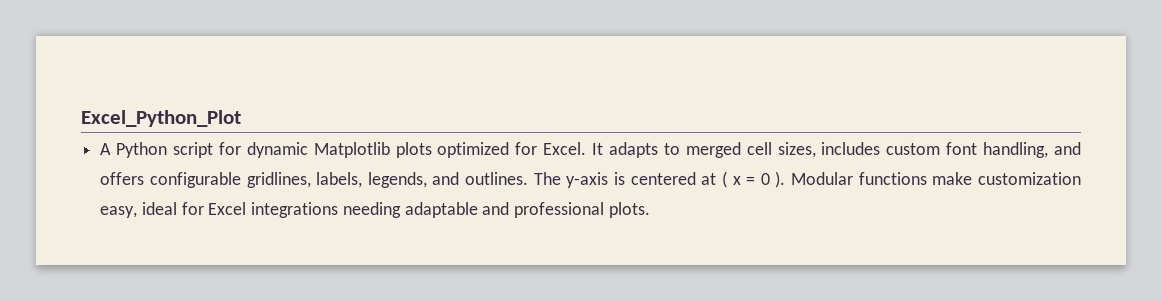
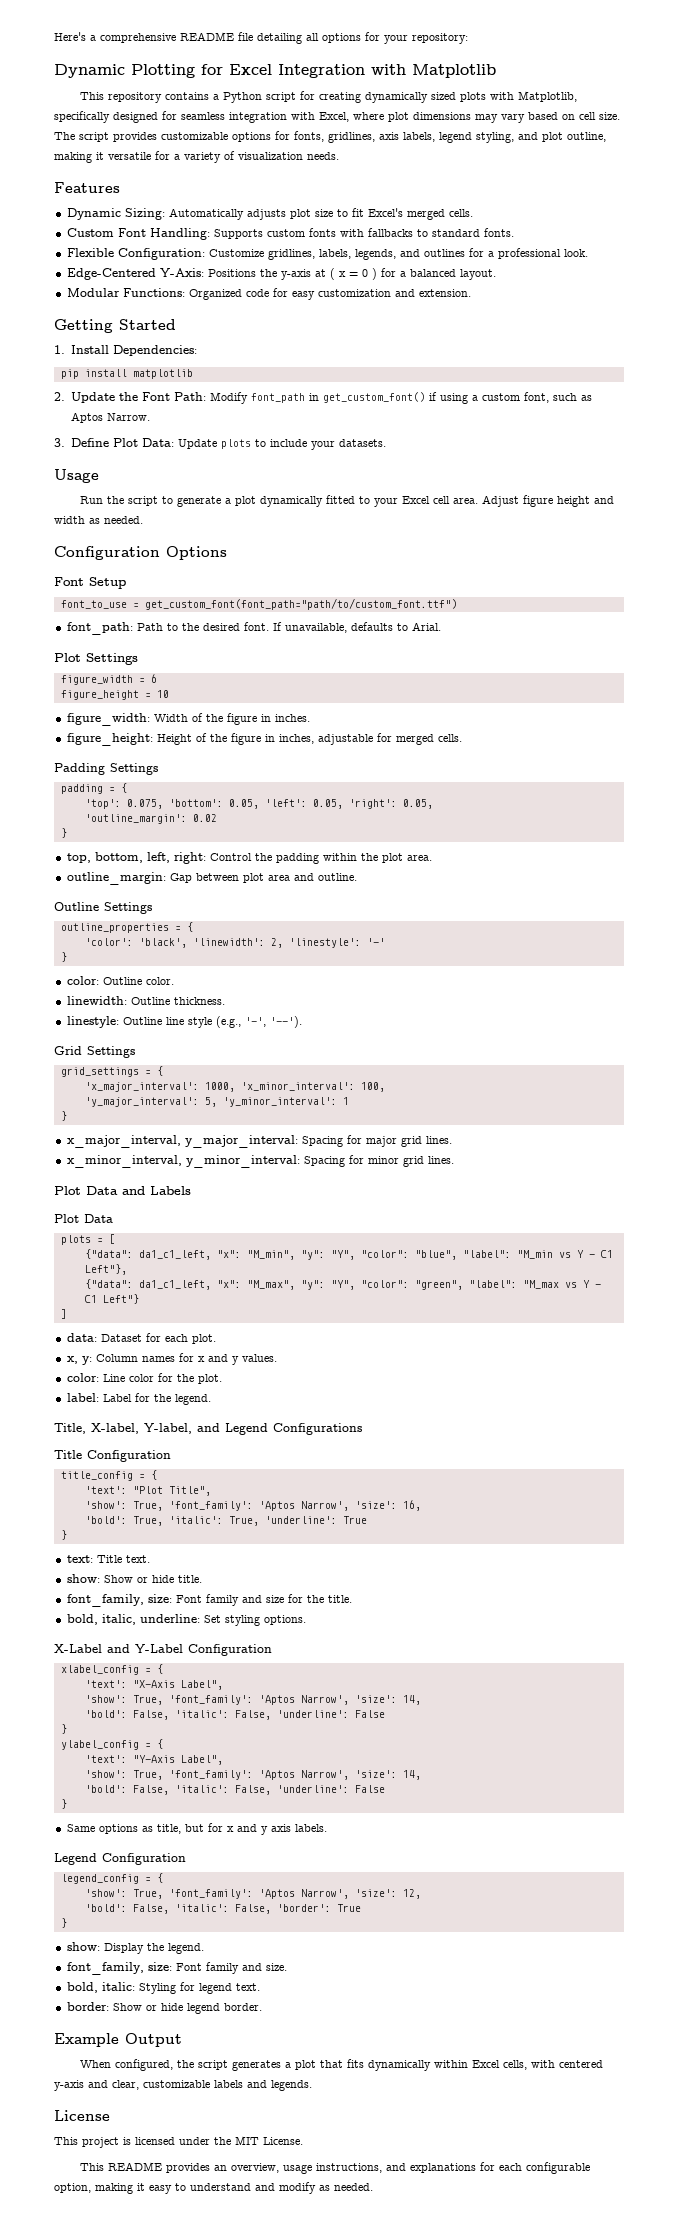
- Excel_Python_Plot
- A Python script for dynamic Matplotlib plots optimized for Excel. It adapts to merged cell sizes, includes custom font handling, and offers configurable gridlines, labels, legends, and outlines. The y-axis is centered at ( x = 0 ). Modular functions make customization easy, ideal for Excel integrations needing adaptable and professional plots.
+ Here's a comprehensive README file detailing all options for your repository:
+ Dynamic Plotting for Excel Integration with Matplotlib
+ This repository contains a Python script for creating dynamically sized plots with Matplotlib, specifically designed for seamless integration with Excel, where plot dimensions may vary based on cell size. The script provides customizable options for fonts, gridlines, axis labels, legend styling, and plot outline, making it versatile for a variety of visualization needs.
+ Features
+ Dynamic Sizing: Automatically adjusts plot size to fit Excel's merged cells.
+ Custom Font Handling: Supports custom fonts with fallbacks to standard fonts.
+ Flexible Configuration: Customize gridlines, labels, legends, and outlines for a professional look.
+ Edge-Centered Y-Axis: Positions the y-axis at ( x = 0 ) for a balanced layout.
+ Modular Functions: Organized code for easy customization and extension.
+ Getting Started
+ 1. Install Dependencies:
+ pip install matplotlib
+ 2. Update the Font Path: Modify font_path in get_custom_font() if using a custom font, such as Aptos Narrow.
+ 3. Define Plot Data: Update plots to include your datasets.
+ Usage
+ Run the script to generate a plot dynamically fitted to your Excel cell area. Adjust figure height and width as needed.
+ Configuration Options
+ Font Setup
+ font_to_use = get_custom_font(font_path="path/to/custom_font.ttf")
+ font_path: Path to the desired font. If unavailable, defaults to Arial.
+ Plot Settings
+ figure_width = 6
+ figure_height = 10
+ figure_width: Width of the figure in inches.
+ figure_height: Height of the figure in inches, adjustable for merged cells.
+ Padding Settings
+ padding = {
+ 'top': 0.075, 'bottom': 0.05, 'left': 0.05, 'right': 0.05,
+ 'outline_margin': 0.02
+ }
+ top, bottom, left, right: Control the padding within the plot area.
+ outline_margin: Gap between plot area and outline.
+ Outline Settings
+ outline_properties = {
+ 'color': 'black', 'linewidth': 2, 'linestyle': '-'
+ }
+ color: Outline color.
+ linewidth: Outline thickness.
+ linestyle: Outline line style (e.g., '-', '--').
+ Grid Settings
+ grid_settings = {
+ 'x_major_interval': 1000, 'x_minor_interval': 100,
+ 'y_major_interval': 5, 'y_minor_interval': 1
+ }
+ x_major_interval, y_major_interval: Spacing for major grid lines.
+ x_minor_interval, y_minor_interval: Spacing for minor grid lines.
+ Plot Data and Labels
+ Plot Data
+ plots = [
+ {"data": da1_c1_left, "x": "M_min", "y": "Y", "color": "blue", "label": "M_min vs Y - C1 Left"},
+ {"data": da1_c1_left, "x": "M_max", "y": "Y", "color": "green", "label": "M_max vs Y - C1 Left"}
+ ]
+ data: Dataset for each plot.
+ x, y: Column names for x and y values.
+ color: Line color for the plot.
+ label: Label for the legend.
+ Title, X-label, Y-label, and Legend Configurations
+ Title Configuration
+ title_config = {
+ 'text': "Plot Title",
+ 'show': True, 'font_family': 'Aptos Narrow', 'size': 16,
+ 'bold': True, 'italic': True, 'underline': True
+ }
+ text: Title text.
+ show: Show or hide title.
+ font_family, size: Font family and size for the title.
+ bold, italic, underline: Set styling options.
+ X-Label and Y-Label Configuration
+ xlabel_config = {
+ 'text': "X-Axis Label",
+ 'show': True, 'font_family': 'Aptos Narrow', 'size': 14,
+ 'bold': False, 'italic': False, 'underline': False
+ }
+ ylabel_config = {
+ 'text': "Y-Axis Label",
+ 'show': True, 'font_family': 'Aptos Narrow', 'size': 14,
+ 'bold': False, 'italic': False, 'underline': False
+ }
+ Same options as title, but for x and y axis labels.
+ Legend Configuration
+ legend_config = {
+ 'show': True, 'font_family': 'Aptos Narrow', 'size': 12,
+ 'bold': False, 'italic': False, 'border': True
+ }
+ show: Display the legend.
+ font_family, size: Font family and size.
+ bold, italic: Styling for legend text.
+ border: Show or hide legend border.
+ Example Output
+ When configured, the script generates a plot that fits dynamically within Excel cells, with centered y-axis and clear, customizable labels and legends.
+ License
+ This project is licensed under the MIT License.
+ This README provides an overview, usage instructions, and explanations for each configurable option, making it easy to understand and modify as needed.

